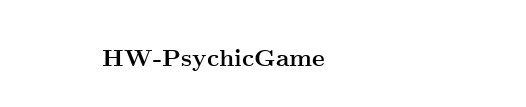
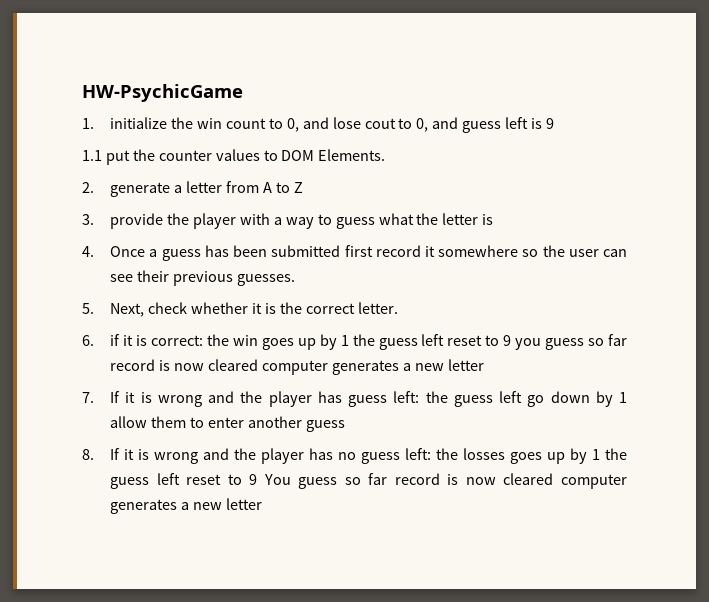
+ 1. initialize the win count to 0, and lose cout to 0, and guess left is 9
+ 1.1 put the counter values to DOM Elements.
+ 2. generate a letter from A to Z
+ 3. provide the player with a way to guess what the letter is
+ 4. Once a guess has been submitted first record it somewhere so the user can see their previous guesses.
+ 5. Next, check whether it is the correct letter.
+ 6. if it is correct: the win goes up by 1 the guess left reset to 9 you guess so far record is now cleared computer generates a new letter
+ 7. If it is wrong and the player has guess left: the guess left go down by 1 allow them to enter another guess
+ 8. If it is wrong and the player has no guess left: the losses goes up by 1 the guess left reset to 9 You guess so far record is now cleared computer generates a new letter

